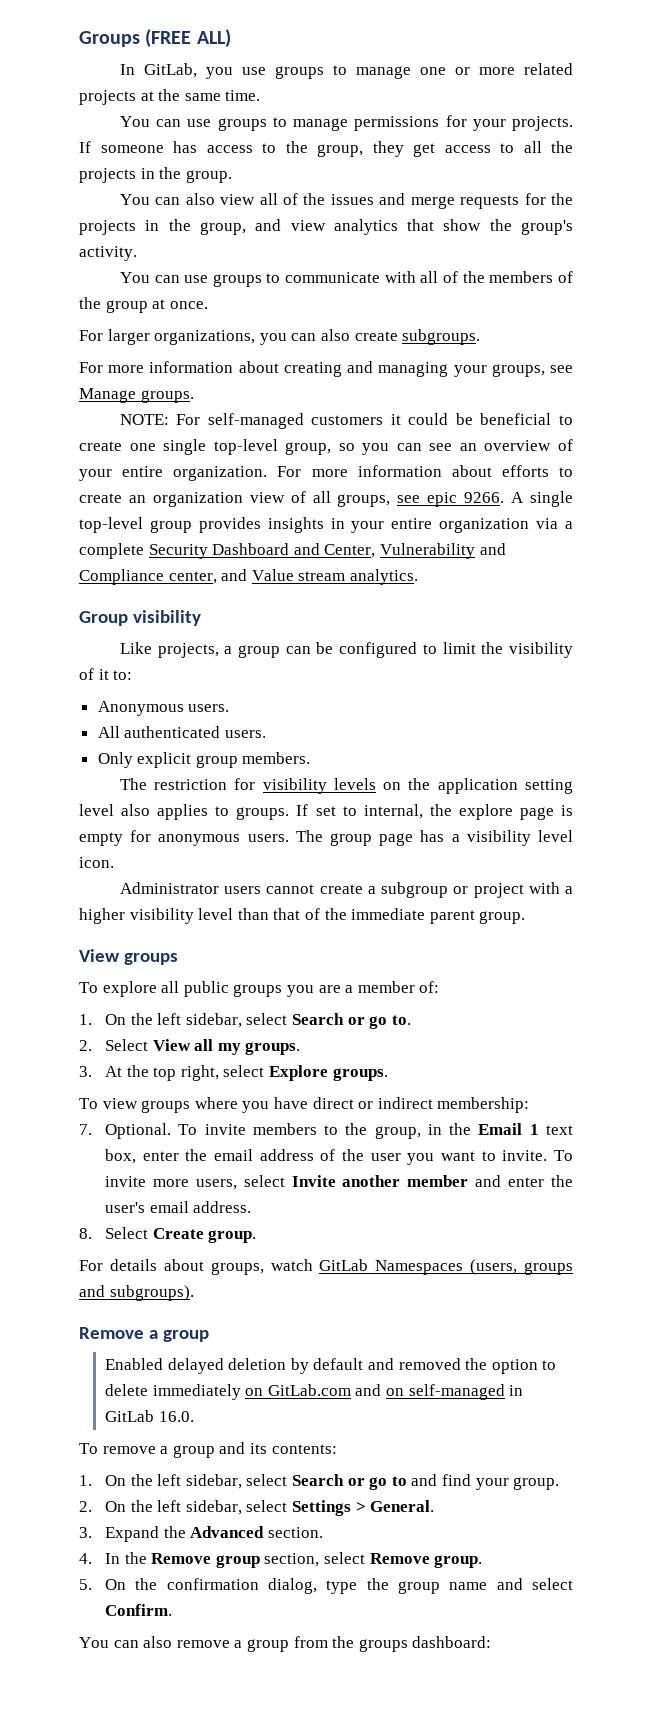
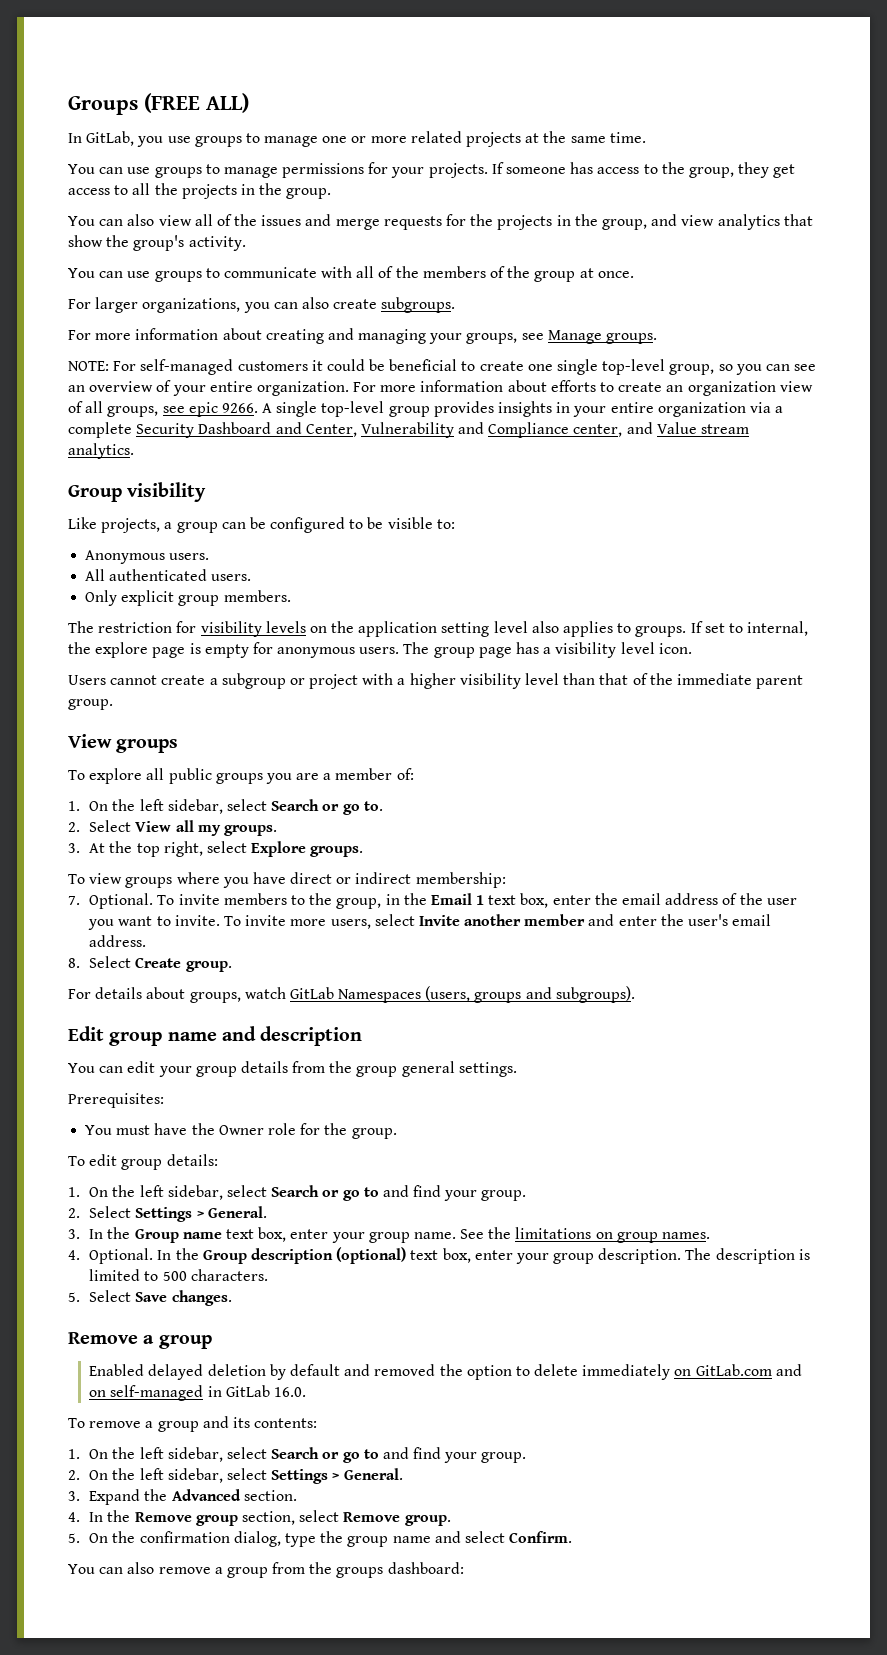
- Like projects, a group can be configured to limit the visibility of it to:
+ Like projects, a group can be configured to be visible to:
- Administrator users cannot create a subgroup or project with a higher visibility level than that of the immediate parent group.
+ Users cannot create a subgroup or project with a higher visibility level than that of the immediate parent group.
+ Edit group name and description
+ You can edit your group details from the group general settings.
+ Prerequisites:
+ You must have the Owner role for the group.
+ To edit group details:
+ 1. On the left sidebar, select Search or go to and find your group.
+ 2. Select Settings > General.
+ 3. In the Group name text box, enter your group name. See the limitations on group names.
+ 4. Optional. In the Group description (optional) text box, enter your group description. The description is limited to 500 characters.
+ 5. Select Save changes.

